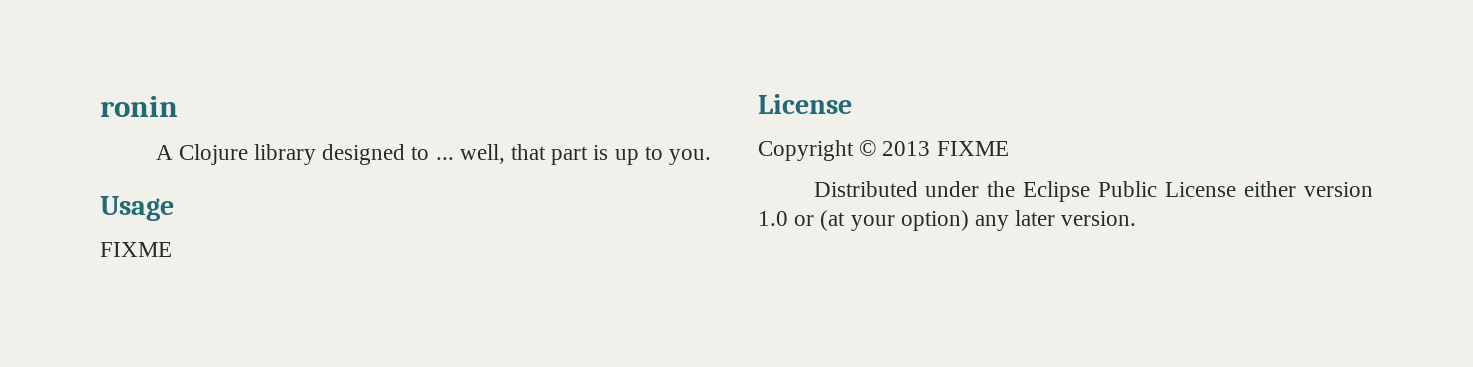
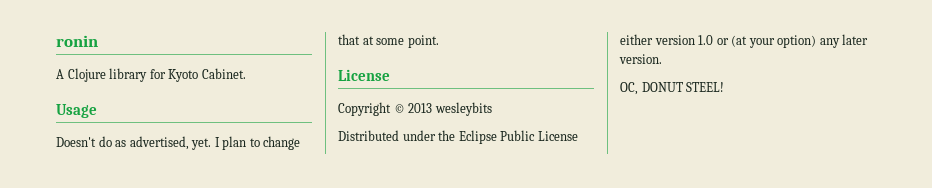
- A Clojure library designed to ... well, that part is up to you.
+ A Clojure library for Kyoto Cabinet.
  Usage
- FIXME
+ Doesn't do as advertised, yet. I plan to change that at some point.
- Copyright © 2013 FIXME
+ Copyright © 2013 wesleybits
+ OC, DONUT STEEL!

